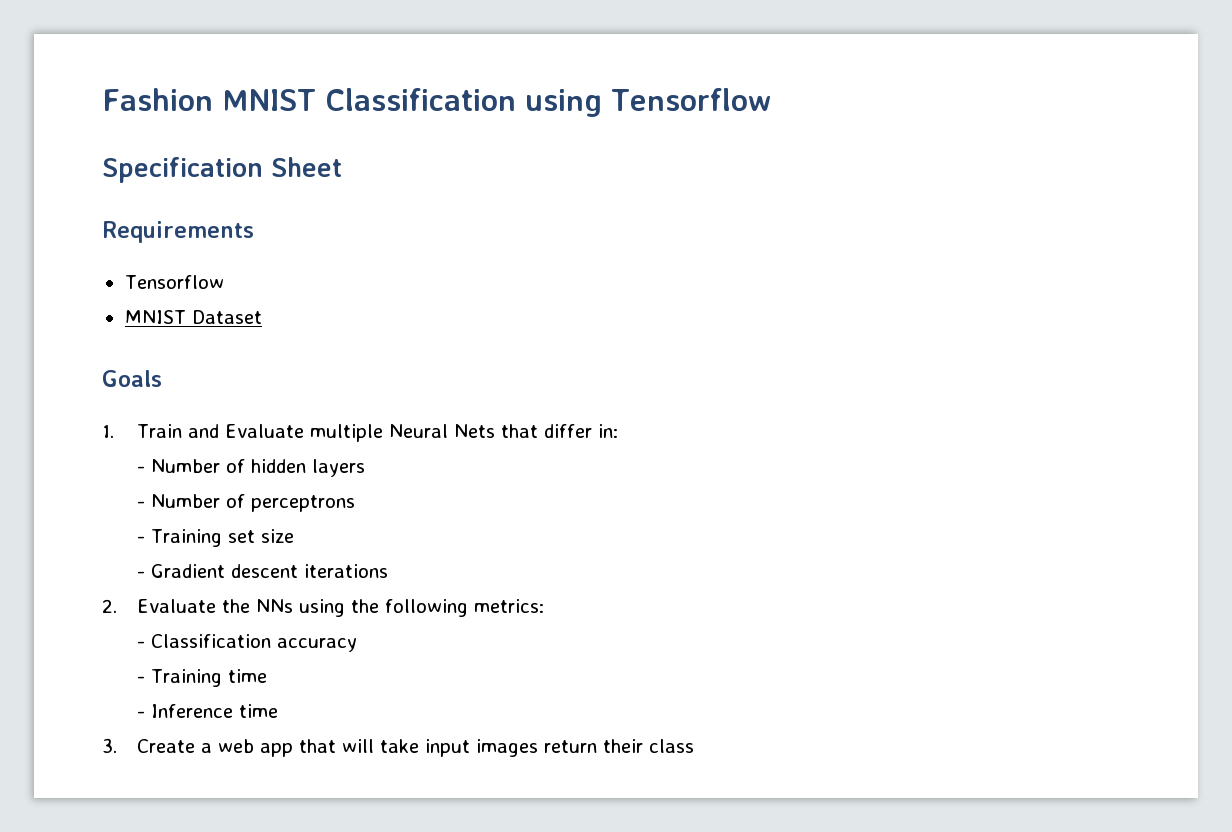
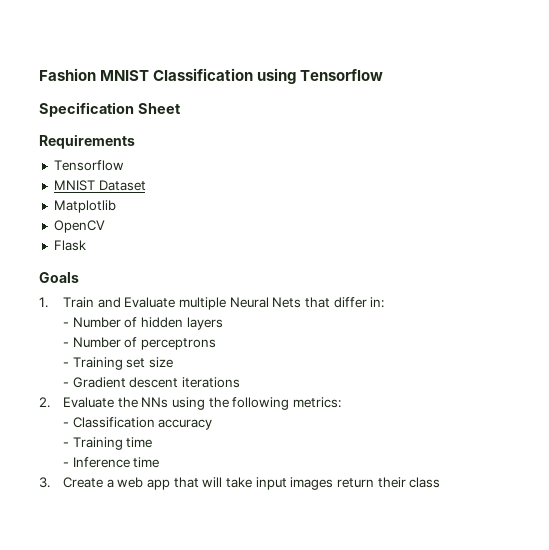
+ Matplotlib
+ OpenCV
+ Flask

